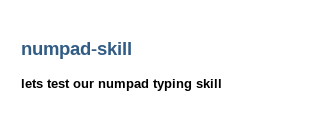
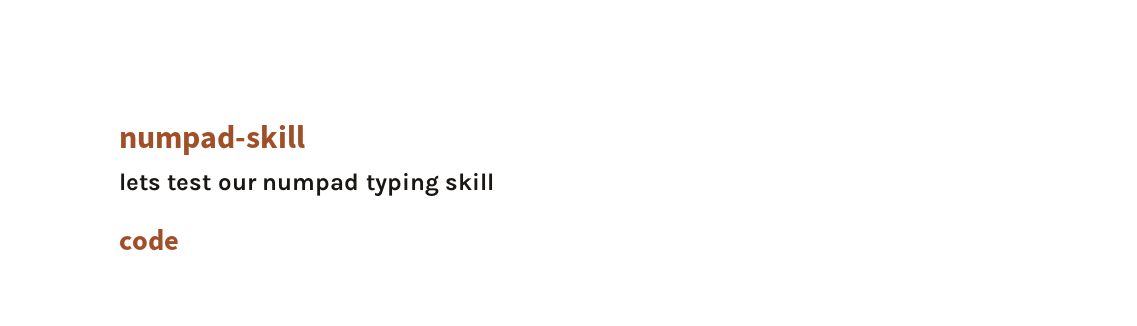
+ code

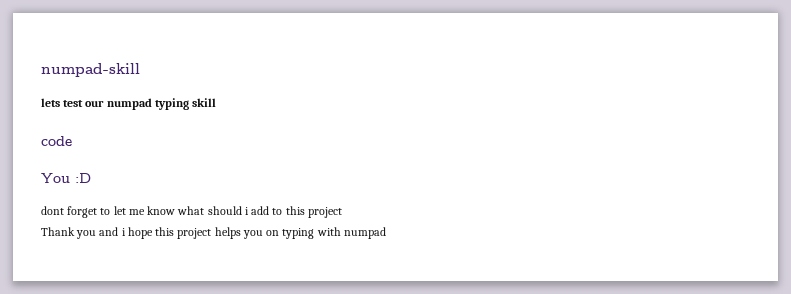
+ You :D
+ dont forget to let me know what should i add to this project
+ Thank you and i hope this project helps you on typing with numpad

